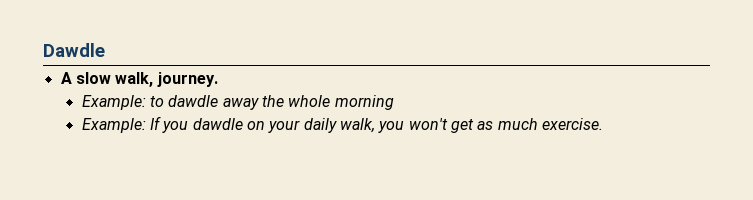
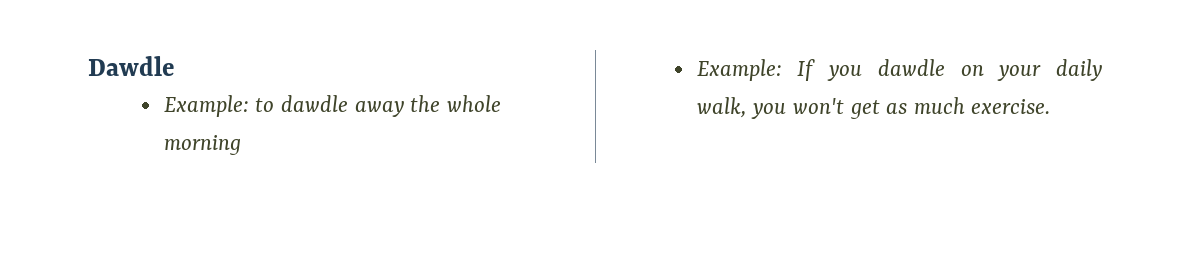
- A slow walk, journey.

